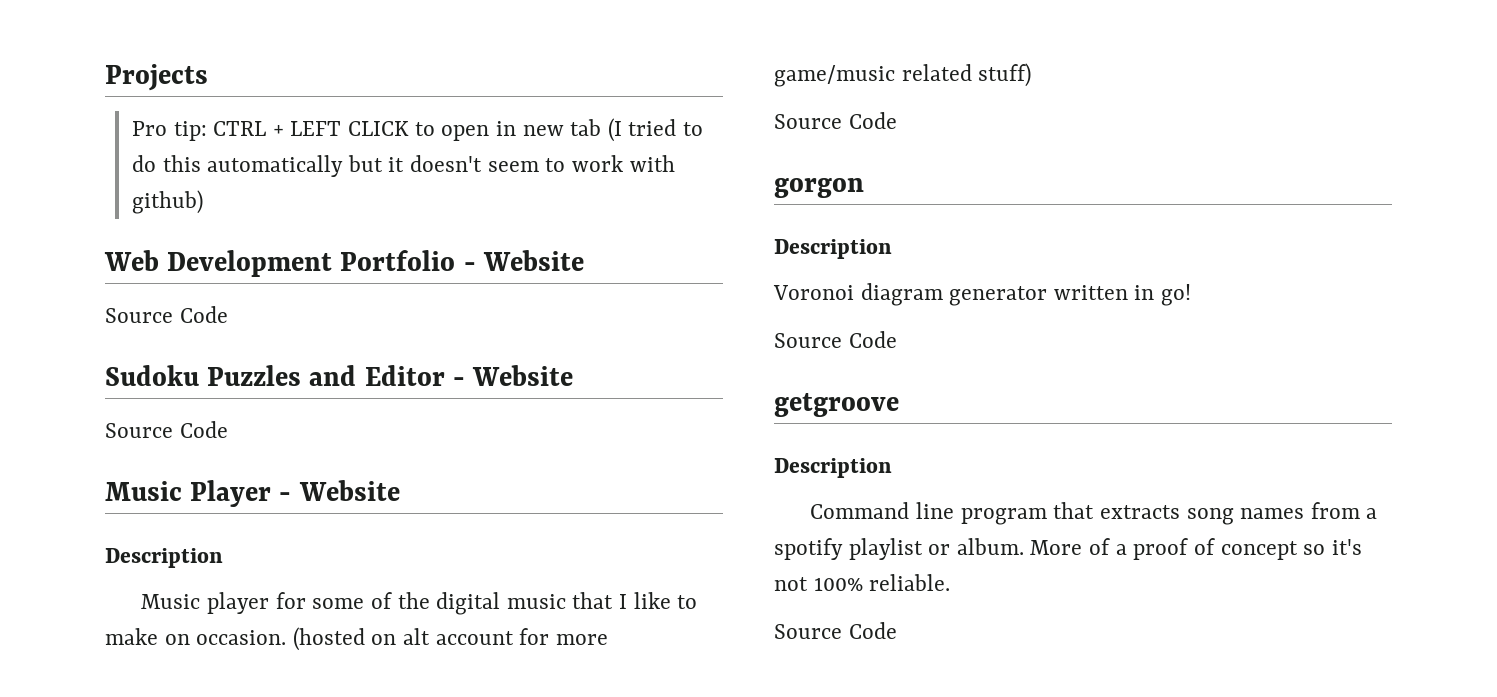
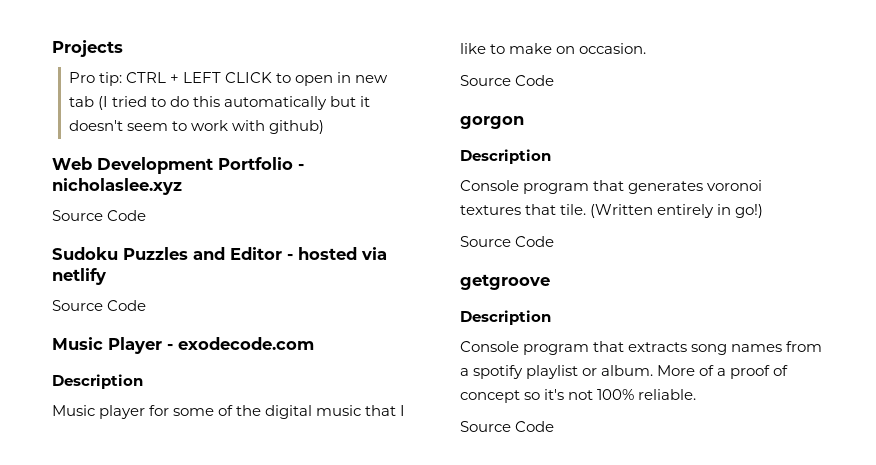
- Web Development Portfolio - Website
+ Web Development Portfolio - nicholaslee.xyz
- Sudoku Puzzles and Editor - Website
+ Sudoku Puzzles and Editor - hosted via netlify
- Music Player - Website
+ Music Player - exodecode.com
- Music player for some of the digital music that I like to make on occasion. (hosted on alt account for more game/music related stuff)
+ Music player for some of the digital music that I like to make on occasion.
  Source Code
  gorgon
  Description
- Voronoi diagram generator written in go!
+ Console program that generates voronoi textures that tile. (Written entirely in go!)
- Command line program that extracts song names from a spotify playlist or album.
+ Console program that extracts song names from a spotify playlist or album.

